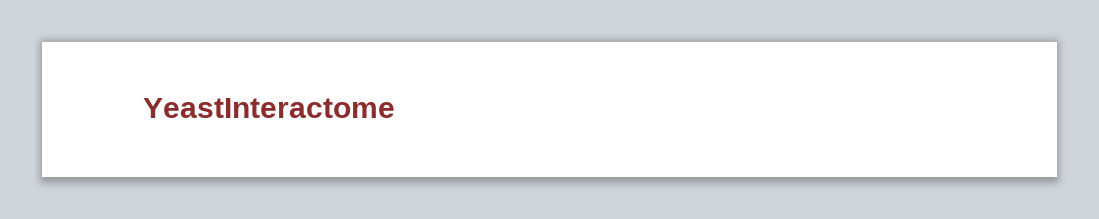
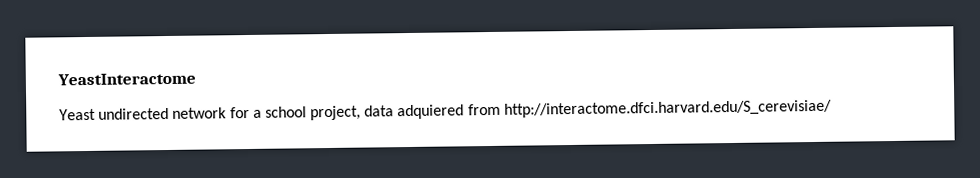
+ Yeast undirected network for a school project, data adquiered from http://interactome.dfci.harvard.edu/S_cerevisiae/

